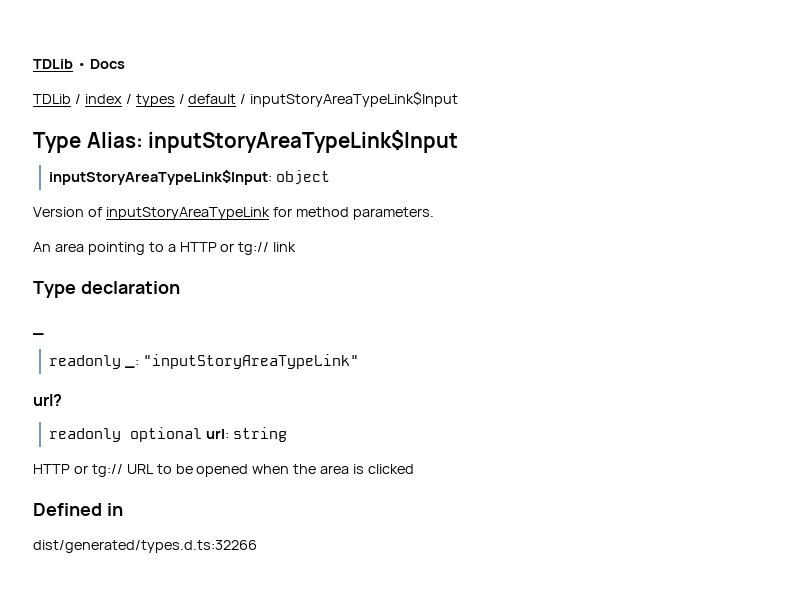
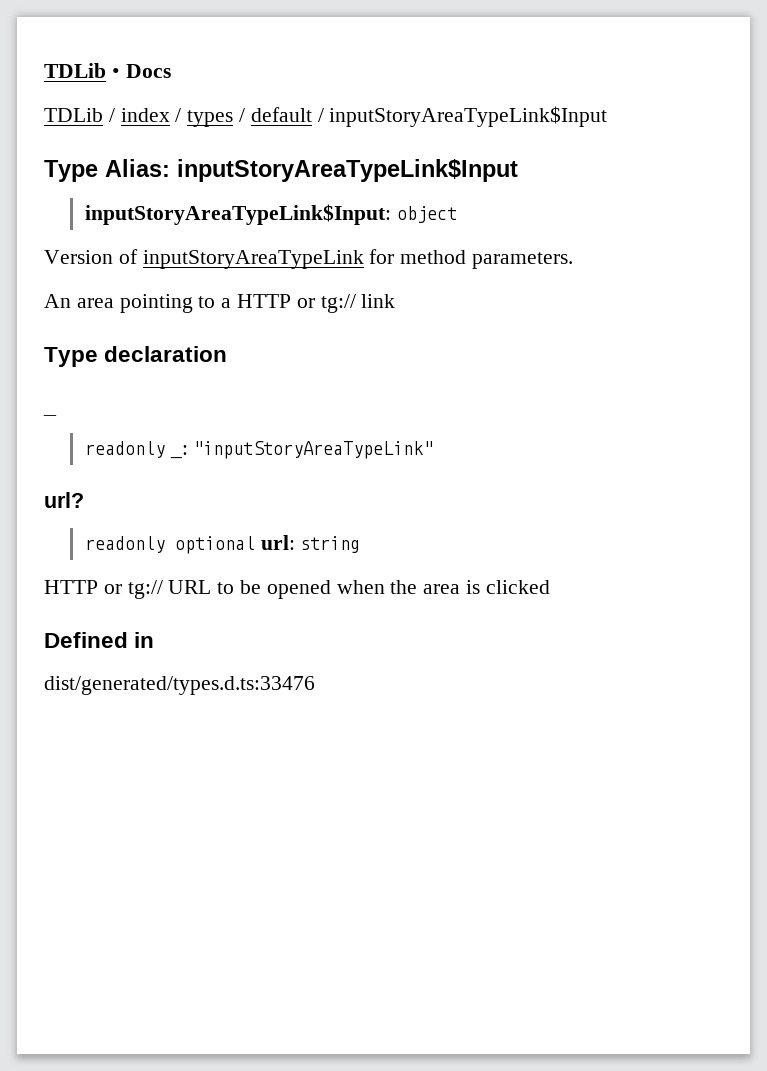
- dist/generated/types.d.ts:32266
+ dist/generated/types.d.ts:33476

